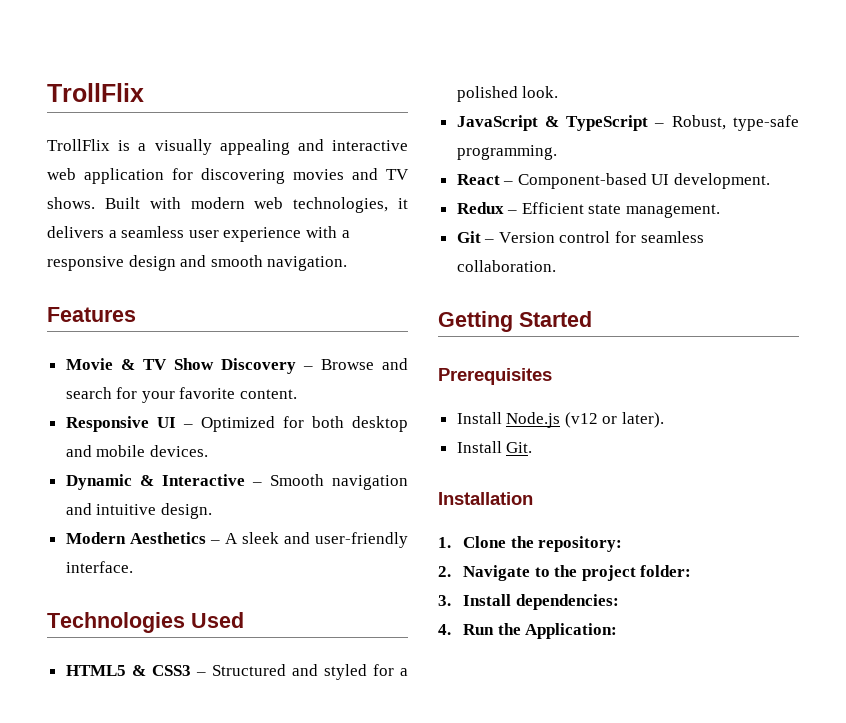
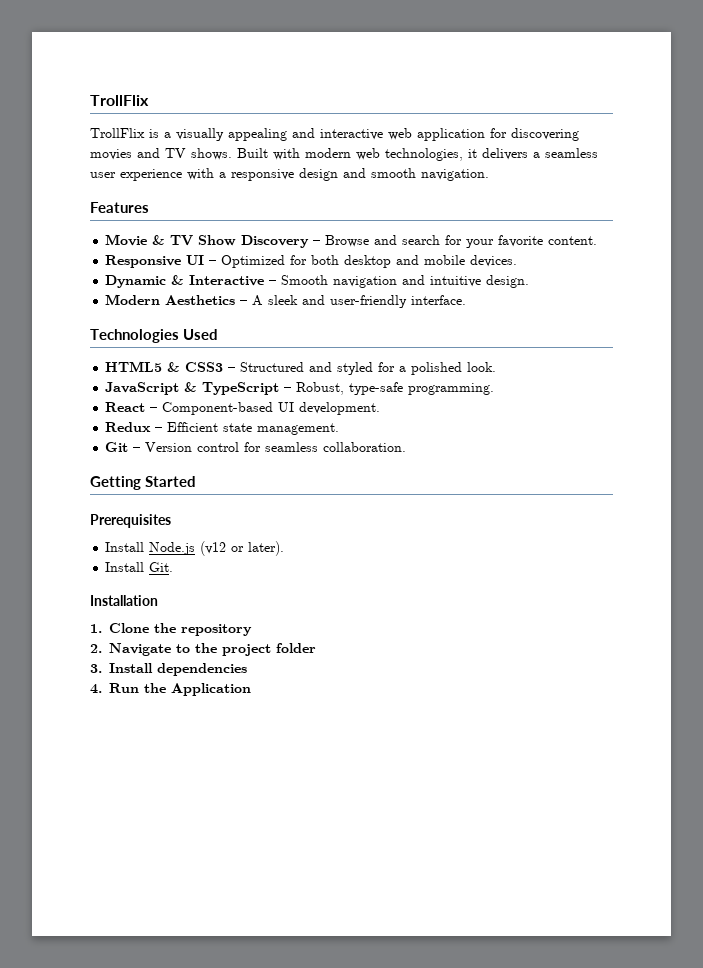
- 1. Clone the repository:
+ 1. Clone the repository
- 2. Navigate to the project folder:
+ 2. Navigate to the project folder
- 3. Install dependencies:
+ 3. Install dependencies
- 4. Run the Application:
+ 4. Run the Application

